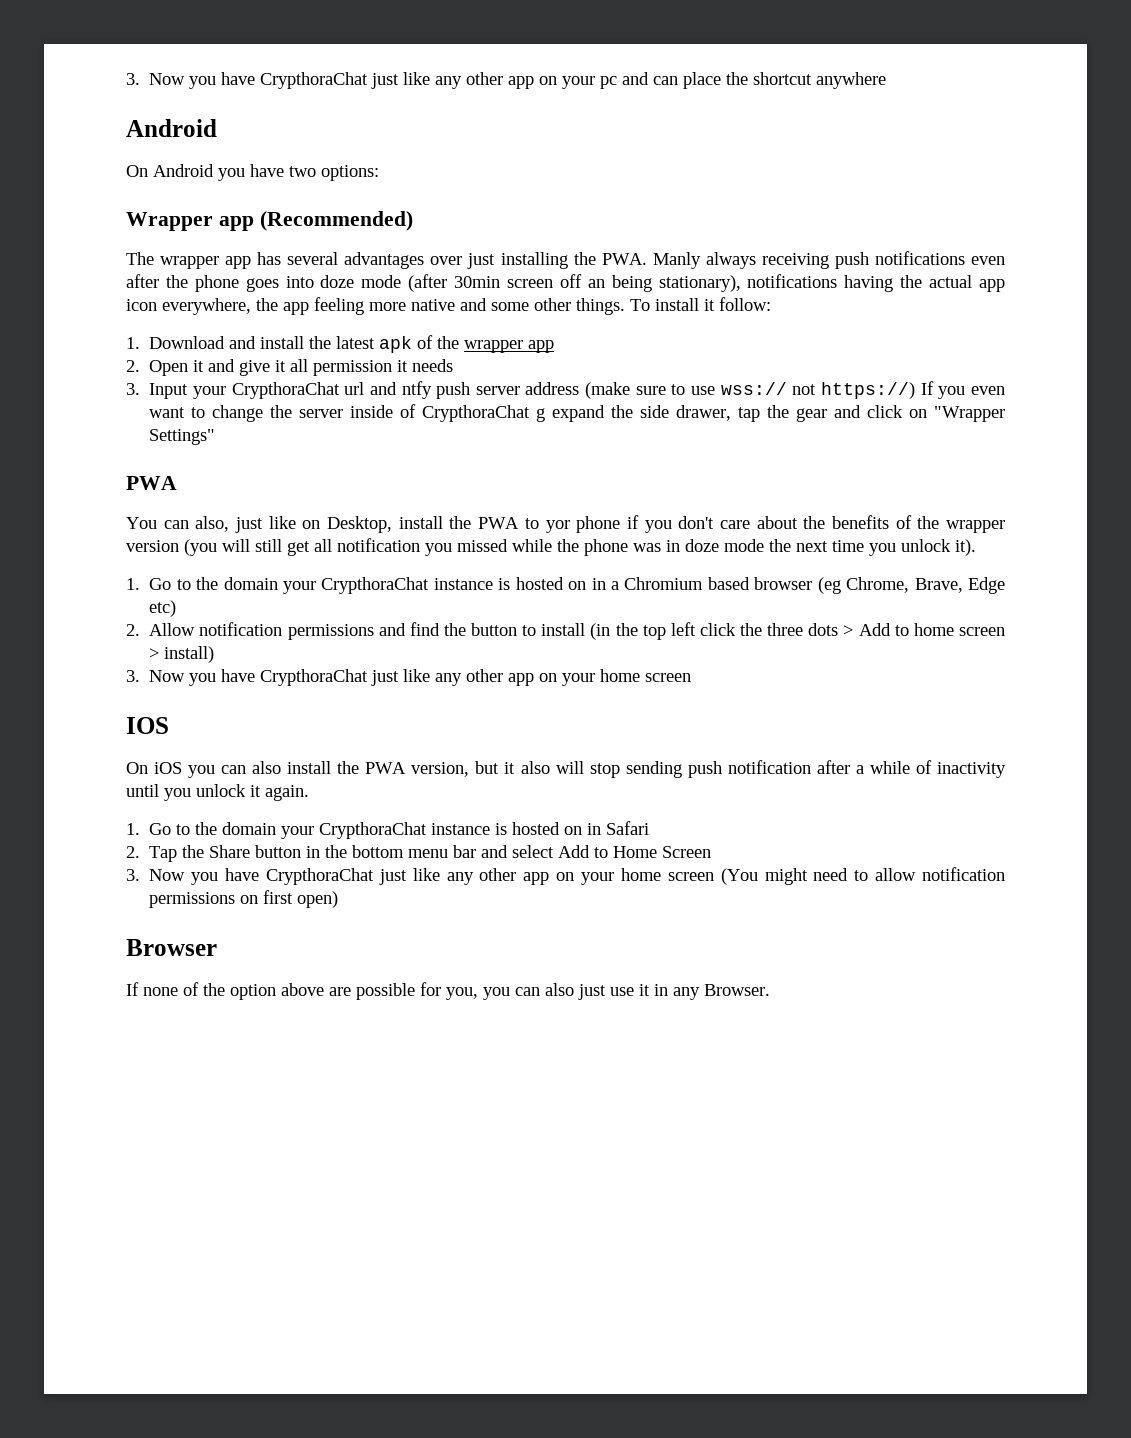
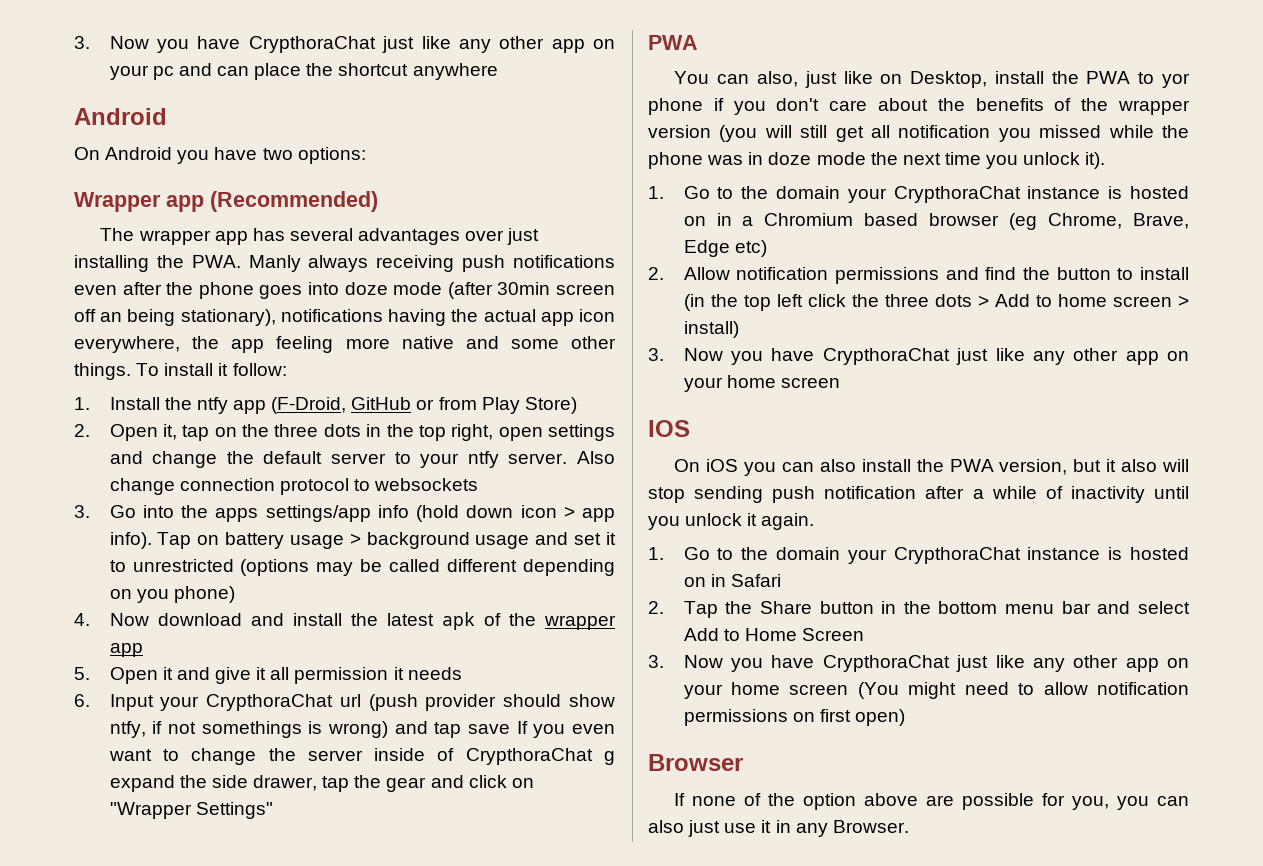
- 1. Download and install the latest apk of the wrapper app
+ 1. Install the ntfy app (F-Droid, GitHub or from Play Store)
+ 2. Open it, tap on the three dots in the top right, open settings and change the default server to your ntfy server. Also change connection protocol to websockets
+ 3. Go into the apps settings/app info (hold down icon > app info). Tap on battery usage > background usage and set it to unrestricted (options may be called different depending on you phone)
+ 4. Now download and install the latest apk of the wrapper app
- 2. Open it and give it all permission it needs
+ 5. Open it and give it all permission it needs
- 3. Input your CrypthoraChat url and ntfy push server address (make sure to use wss:// not https://) If you even want to change the server inside of CrypthoraChat g expand the side drawer, tap the gear and click on "Wrapper Settings"
+ 6. Input your CrypthoraChat url (push provider should show ntfy, if not somethings is wrong) and tap save If you even want to change the server inside of CrypthoraChat g expand the side drawer, tap the gear and click on "Wrapper Settings"

